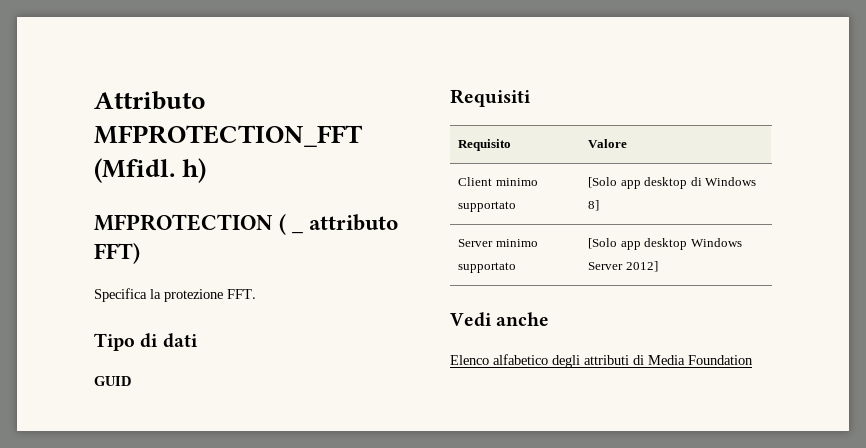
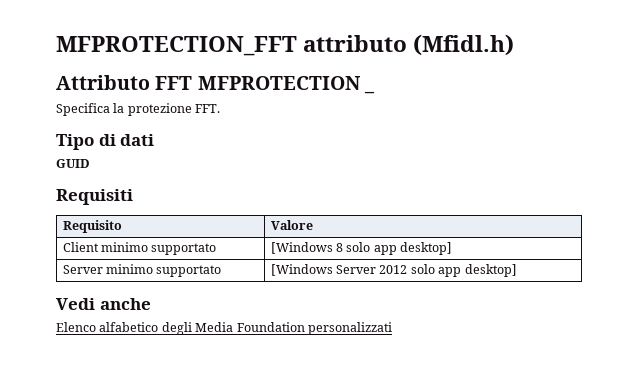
- Attributo MFPROTECTION_FFT (Mfidl. h)
- MFPROTECTION ( _ attributo FFT)
+ MFPROTECTION_FFT attributo (Mfidl.h)
+ Attributo FFT MFPROTECTION _
- Client minimo supportato | [Solo app desktop di Windows 8]
- Server minimo supportato | [Solo app desktop Windows Server 2012]
+ Client minimo supportato | [Windows 8 solo app desktop]
+ Server minimo supportato | [Windows Server 2012 solo app desktop]
- Elenco alfabetico degli attributi di Media Foundation
+ Elenco alfabetico degli Media Foundation personalizzati

